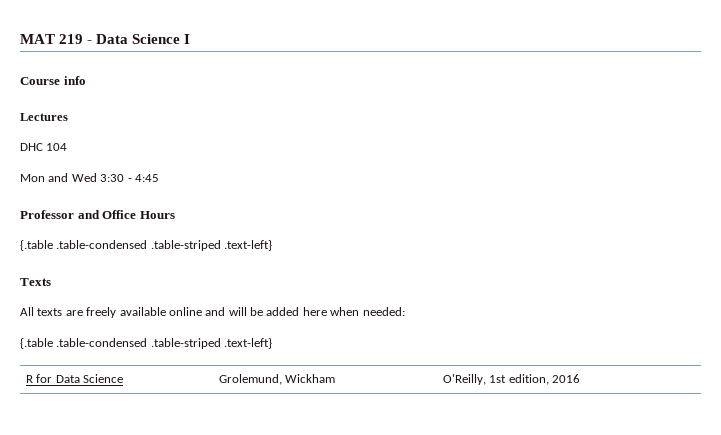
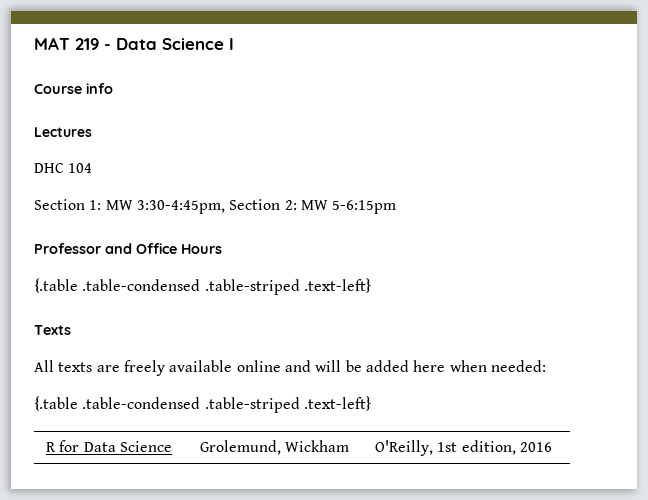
- Mon and Wed 3:30 - 4:45
+ Section 1: MW 3:30-4:45pm, Section 2: MW 5-6:15pm

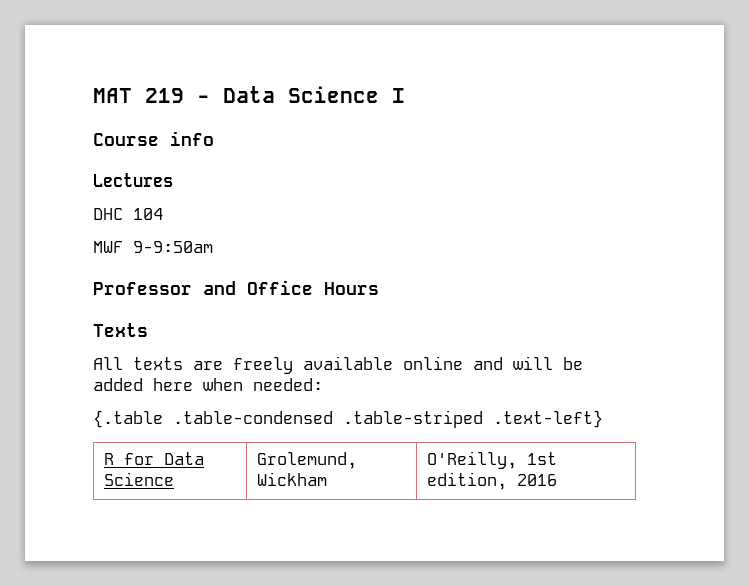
- Section 1: MW 3:30-4:45pm, Section 2: MW 5-6:15pm
+ MWF 9-9:50am
  Professor and Office Hours
- {.table .table-condensed .table-striped .text-left}

